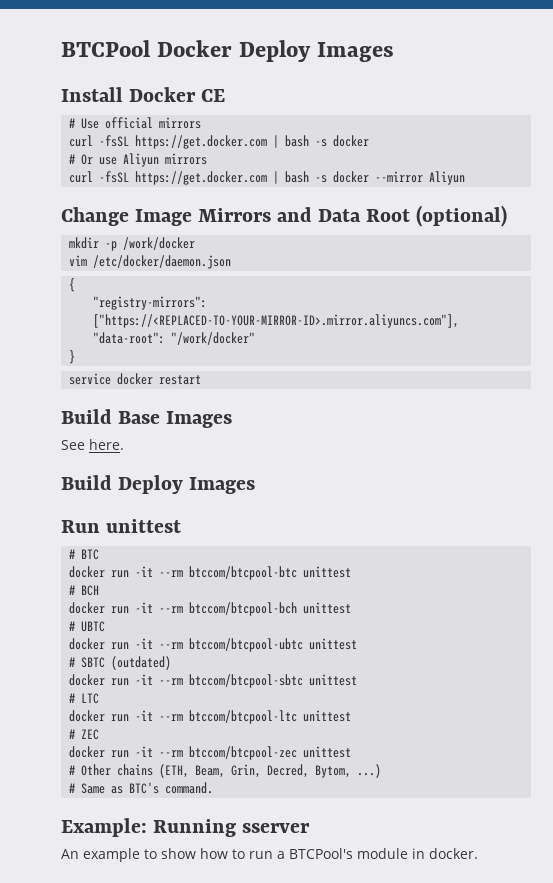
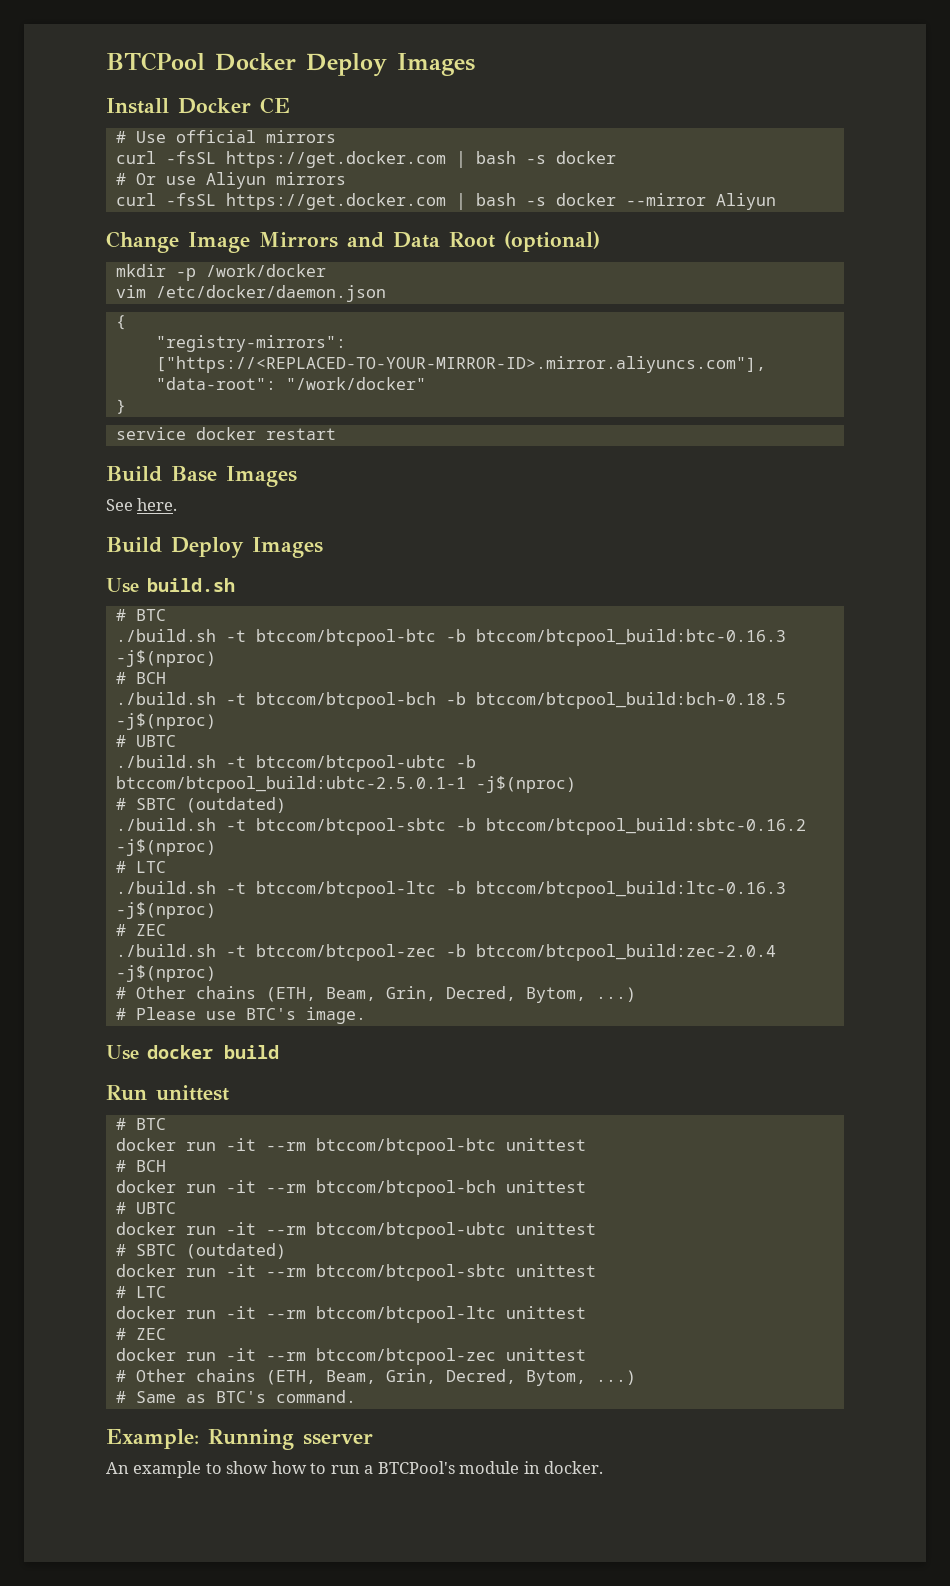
+ Use build.sh
+ # BTC
+ ./build.sh -t btccom/btcpool-btc -b btccom/btcpool_build:btc-0.16.3 -j$(nproc)
+ # BCH
+ ./build.sh -t btccom/btcpool-bch -b btccom/btcpool_build:bch-0.18.5 -j$(nproc)
+ # UBTC
+ ./build.sh -t btccom/btcpool-ubtc -b btccom/btcpool_build:ubtc-2.5.0.1-1 -j$(nproc)
+ # SBTC (outdated)
+ ./build.sh -t btccom/btcpool-sbtc -b btccom/btcpool_build:sbtc-0.16.2 -j$(nproc)
+ # LTC
+ ./build.sh -t btccom/btcpool-ltc -b btccom/btcpool_build:ltc-0.16.3 -j$(nproc)
+ # ZEC
+ ./build.sh -t btccom/btcpool-zec -b btccom/btcpool_build:zec-2.0.4 -j$(nproc)
+ # Other chains (ETH, Beam, Grin, Decred, Bytom, ...)
+ # Please use BTC's image.
+ Use docker build

